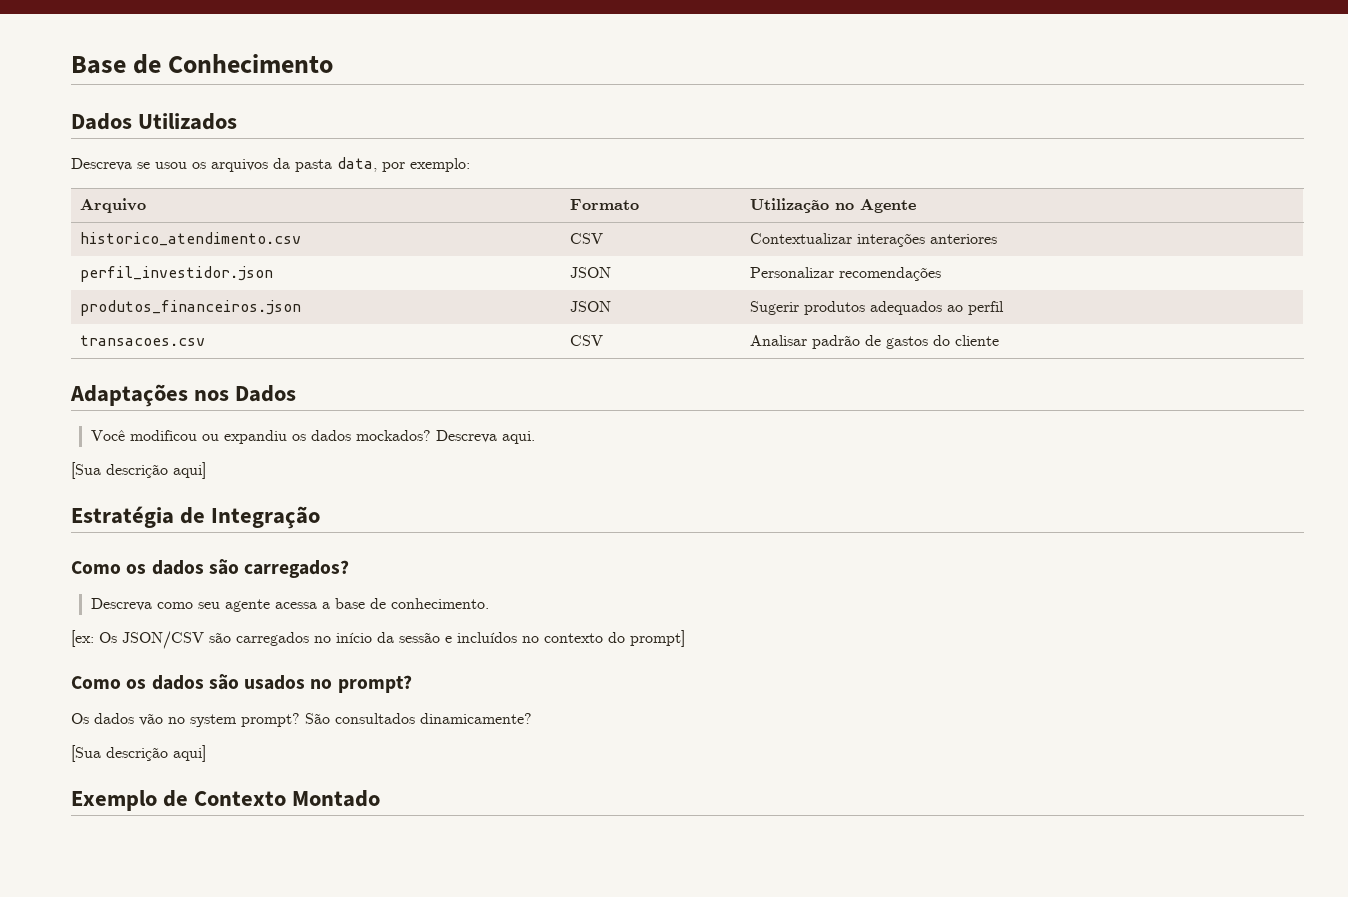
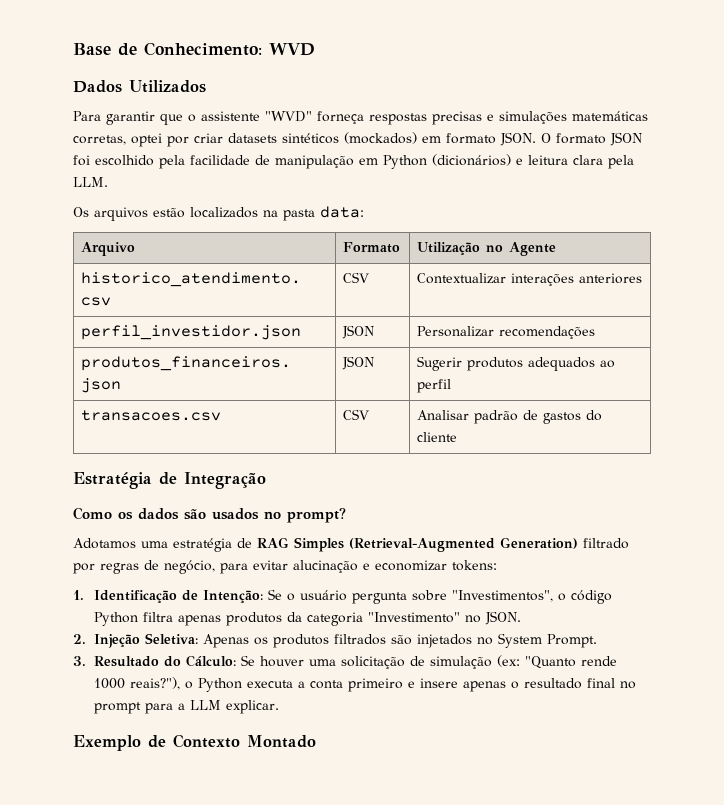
- Base de Conhecimento
+ Base de Conhecimento: WVD
- Descreva se usou os arquivos da pasta data, por exemplo:
+ Para garantir que o assistente "WVD" forneça respostas precisas e simulações matemáticas corretas, optei por criar datasets sintéticos (mockados) em formato JSON. O formato JSON foi escolhido pela facilidade de manipulação em Python (dicionários) e leitura clara pela LLM.
+ Os arquivos estão localizados na pasta data:
- Adaptações nos Dados
- Você modificou ou expandiu os dados mockados? Descreva aqui.
- [Sua descrição aqui]
  Estratégia de Integração
- Como os dados são carregados?
- Descreva como seu agente acessa a base de conhecimento.
- [ex: Os JSON/CSV são carregados no início da sessão e incluídos no contexto do prompt]
- Os dados vão no system prompt? São consultados dinamicamente?
- [Sua descrição aqui]
+ Adotamos uma estratégia de RAG Simples (Retrieval-Augmented Generation) filtrado por regras de negócio, para evitar alucinação e economizar tokens:
+ 1. Identificação de Intenção: Se o usuário pergunta sobre "Investimentos", o código Python filtra apenas produtos da categoria "Investimento" no JSON.
+ 2. Injeção Seletiva: Apenas os produtos filtrados são injetados no System Prompt.
+ 3. Resultado do Cálculo: Se houver uma solicitação de simulação (ex: "Quanto rende 1000 reais?"), o Python executa a conta primeiro e insere apenas o resultado final no prompt para a LLM explicar.

